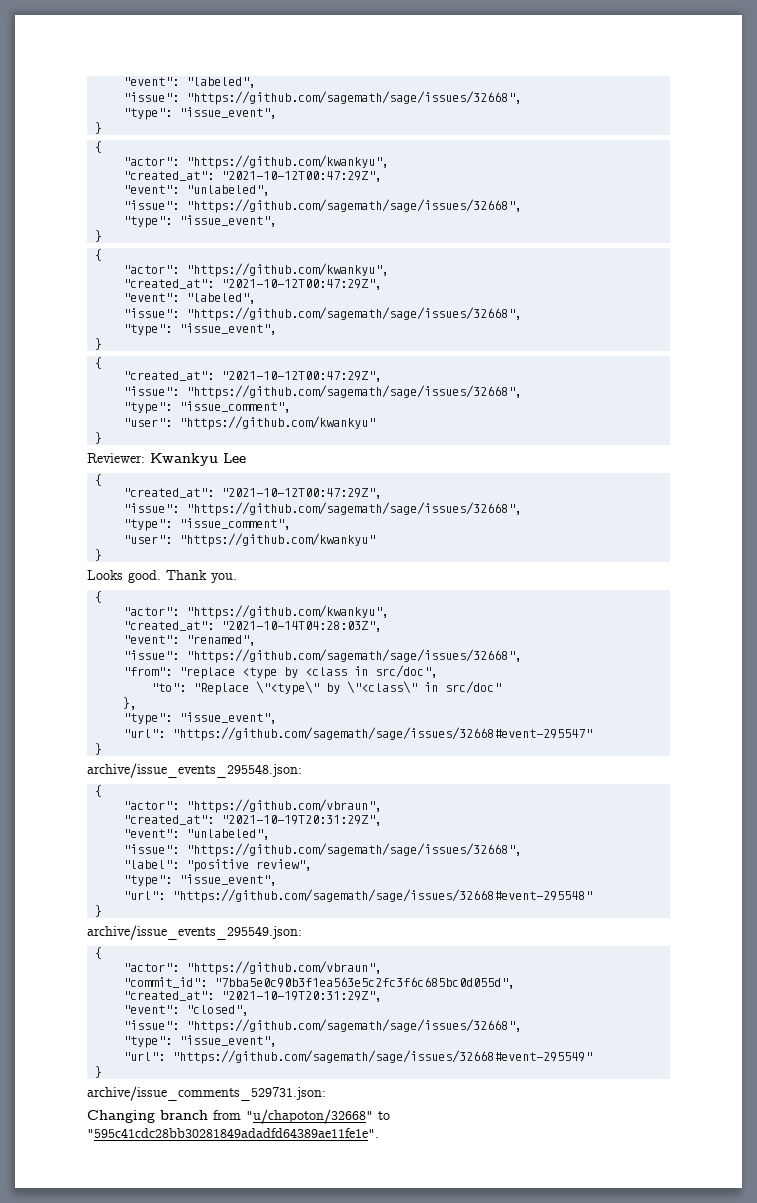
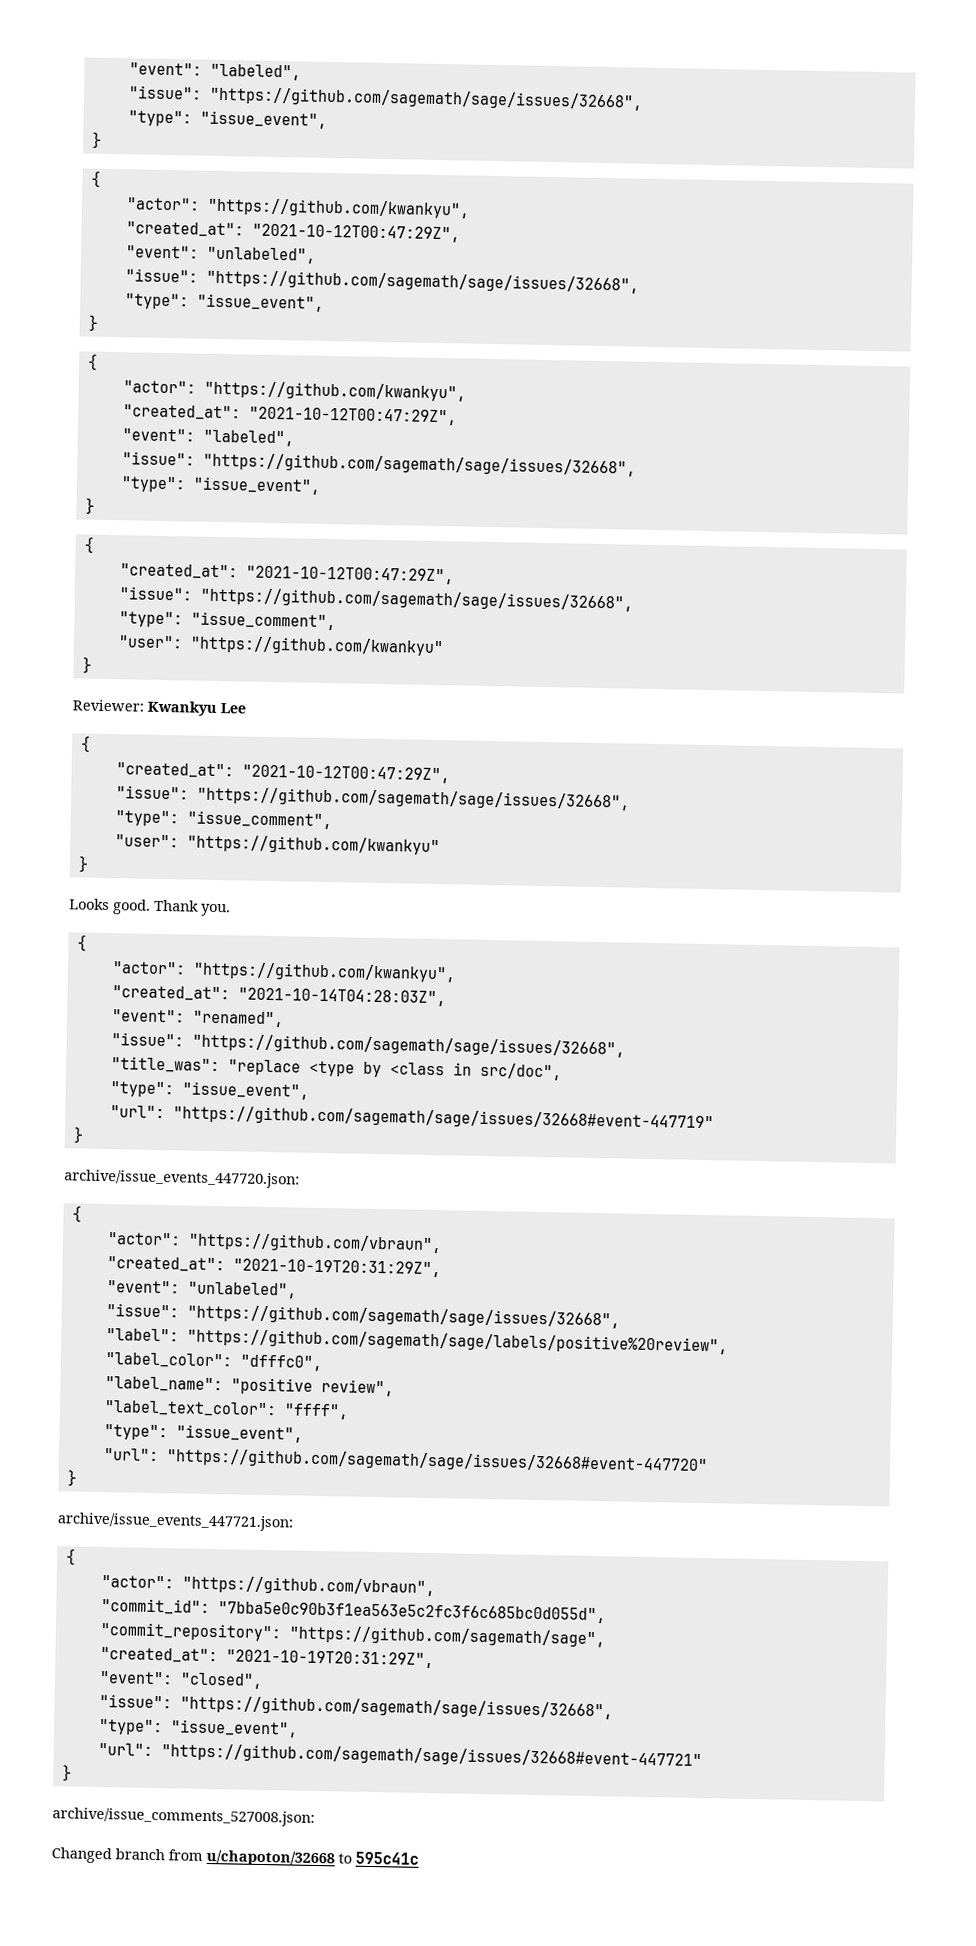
- "from": "replace <type by <class in src/doc",
- "to": "Replace \"<type\" by \"<class\" in src/doc"
- },
+ "title_was": "replace <type by <class in src/doc",
  "type": "issue_event",
- "url": "https://github.com/sagemath/sage/issues/32668#event-295547"
+ "url": "https://github.com/sagemath/sage/issues/32668#event-447719"
  }
- archive/issue_events_295548.json:
+ archive/issue_events_447720.json:
- "label": "positive review",
+ "label": "https://github.com/sagemath/sage/labels/positive%20review",
+ "label_color": "dfffc0",
+ "label_name": "positive review",
+ "label_text_color": "ffff",
  "type": "issue_event",
- "url": "https://github.com/sagemath/sage/issues/32668#event-295548"
+ "url": "https://github.com/sagemath/sage/issues/32668#event-447720"
  }
- archive/issue_events_295549.json:
+ archive/issue_events_447721.json:
+ "commit_repository": "https://github.com/sagemath/sage",
- "url": "https://github.com/sagemath/sage/issues/32668#event-295549"
+ "url": "https://github.com/sagemath/sage/issues/32668#event-447721"
  }
- archive/issue_comments_529731.json:
- Changing branch from "u/chapoton/32668" to "595c41cdc28bb30281849adadfd64389ae11fe1e".
+ archive/issue_comments_527008.json:
+ Changed branch from u/chapoton/32668 to 595c41c

